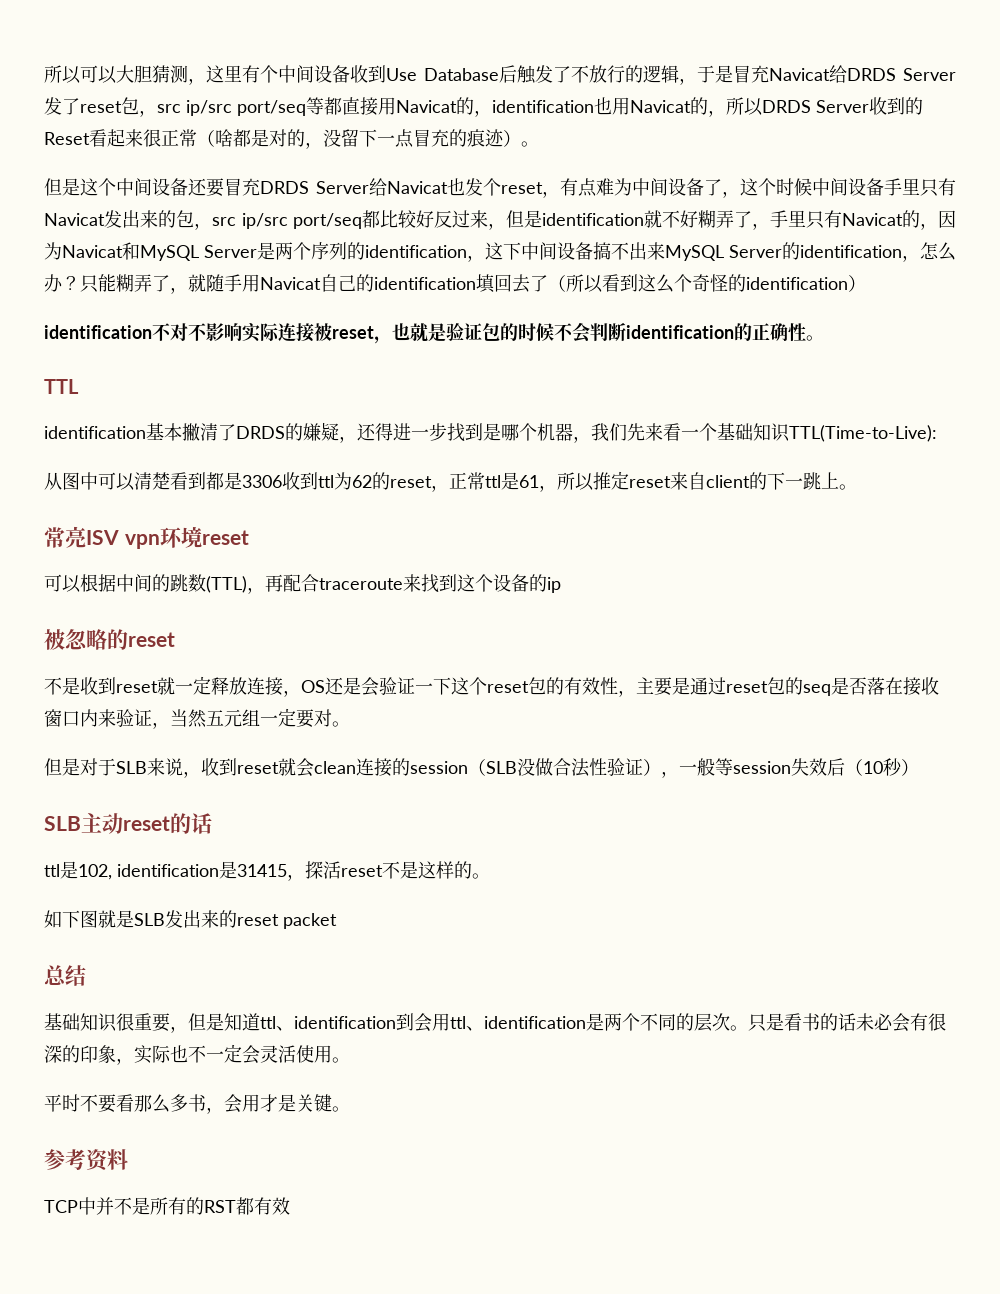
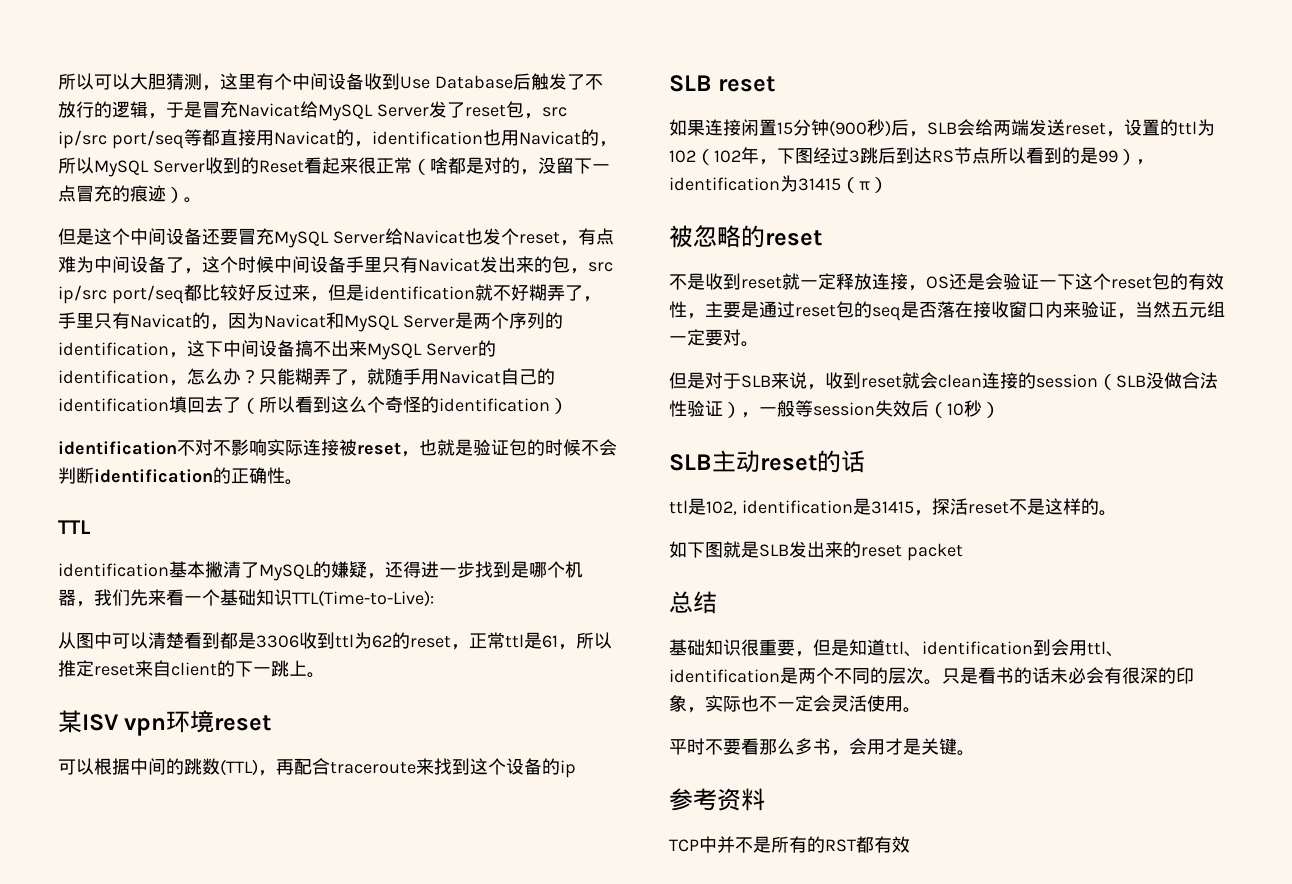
- 所以可以大胆猜测，这里有个中间设备收到Use Database后触发了不放行的逻辑，于是冒充Navicat给DRDS Server发了reset包，src ip/src port/seq等都直接用Navicat的，identification也用Navicat的，所以DRDS Server收到的Reset看起来很正常（啥都是对的，没留下一点冒充的痕迹）。
+ 所以可以大胆猜测，这里有个中间设备收到Use Database后触发了不放行的逻辑，于是冒充Navicat给MySQL Server发了reset包，src ip/src port/seq等都直接用Navicat的，identification也用Navicat的，所以MySQL Server收到的Reset看起来很正常（啥都是对的，没留下一点冒充的痕迹）。
- 但是这个中间设备还要冒充DRDS Server给Navicat也发个reset，有点难为中间设备了，这个时候中间设备手里只有Navicat发出来的包，src ip/src port/seq都比较好反过来，但是identification就不好糊弄了，手里只有Navicat的，因为Navicat和MySQL Server是两个序列的identification，这下中间设备搞不出来MySQL Server的identification，怎么办？
+ 但是这个中间设备还要冒充MySQL Server给Navicat也发个reset，有点难为中间设备了，这个时候中间设备手里只有Navicat发出来的包，src ip/src port/seq都比较好反过来，但是identification就不好糊弄了，手里只有Navicat的，因为Navicat和MySQL Server是两个序列的identification，这下中间设备搞不出来MySQL Server的identification，怎么办？
- identification基本撇清了DRDS的嫌疑，还得进一步找到是哪个机器，我们先来看一个基础知识TTL(Time-to-Live):
+ identification基本撇清了MySQL的嫌疑，还得进一步找到是哪个机器，我们先来看一个基础知识TTL(Time-to-Live):
- 常亮ISV vpn环境reset
+ 某ISV vpn环境reset
+ SLB reset
+ 如果连接闲置15分钟(900秒)后，SLB会给两端发送reset，设置的ttl为102（102年，下图经过3跳后到达RS节点所以看到的是99），identification为31415（π）

